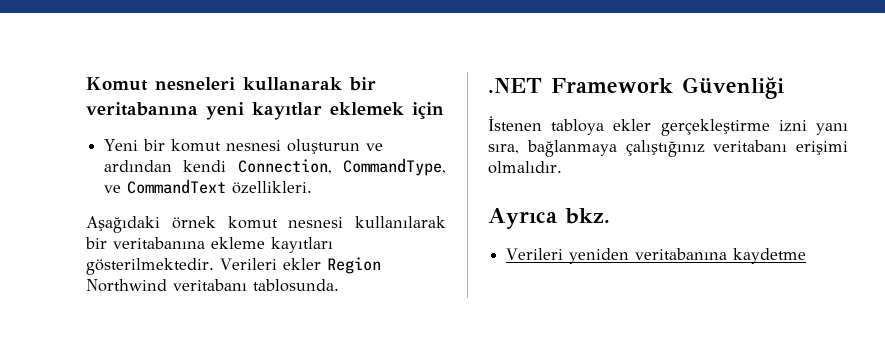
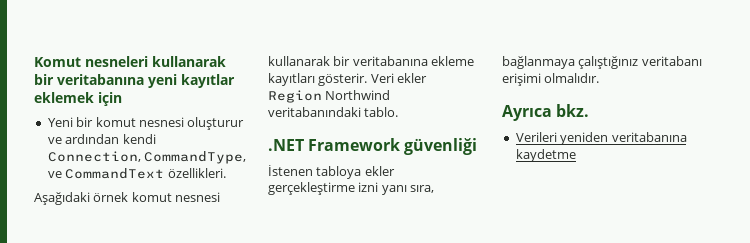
- Yeni bir komut nesnesi oluşturun ve ardından kendi Connection, CommandType, ve CommandText özellikleri.
+ Yeni bir komut nesnesi oluşturur ve ardından kendi Connection, CommandType, ve CommandText özellikleri.
- Aşağıdaki örnek komut nesnesi kullanılarak bir veritabanına ekleme kayıtları gösterilmektedir. Verileri ekler Region Northwind veritabanı tablosunda.
+ Aşağıdaki örnek komut nesnesi kullanarak bir veritabanına ekleme kayıtları gösterir. Veri ekler Region Northwind veritabanındaki tablo.
- .NET Framework Güvenliği
+ .NET Framework güvenliği

